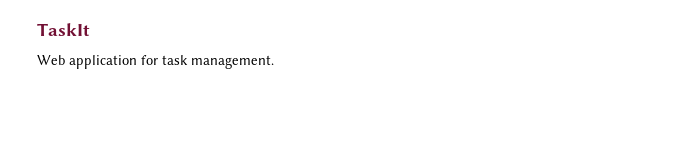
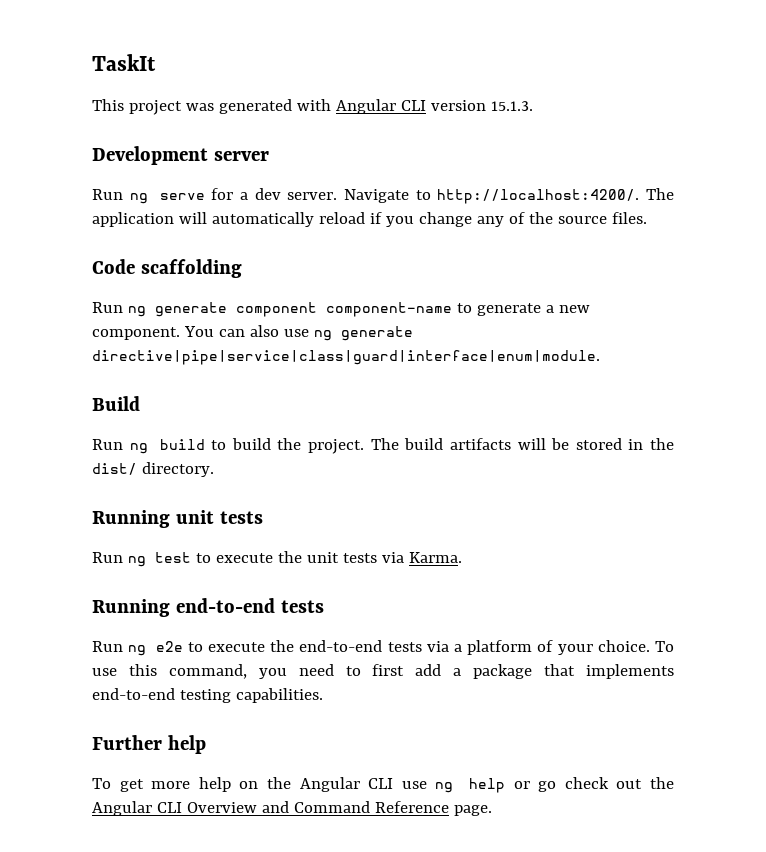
- Web application for task management.
+ This project was generated with Angular CLI version 15.1.3.
+ Development server
+ Run ng serve for a dev server. Navigate to http://localhost:4200/. The application will automatically reload if you change any of the source files.
+ Code scaffolding
+ Run ng generate component component-name to generate a new component. You can also use ng generate directive|pipe|service|class|guard|interface|enum|module.
+ Build
+ Run ng build to build the project. The build artifacts will be stored in the dist/ directory.
+ Running unit tests
+ Run ng test to execute the unit tests via Karma.
+ Running end-to-end tests
+ Run ng e2e to execute the end-to-end tests via a platform of your choice. To use this command, you need to first add a package that implements end-to-end testing capabilities.
+ Further help
+ To get more help on the Angular CLI use ng help or go check out the Angular CLI Overview and Command Reference page.

